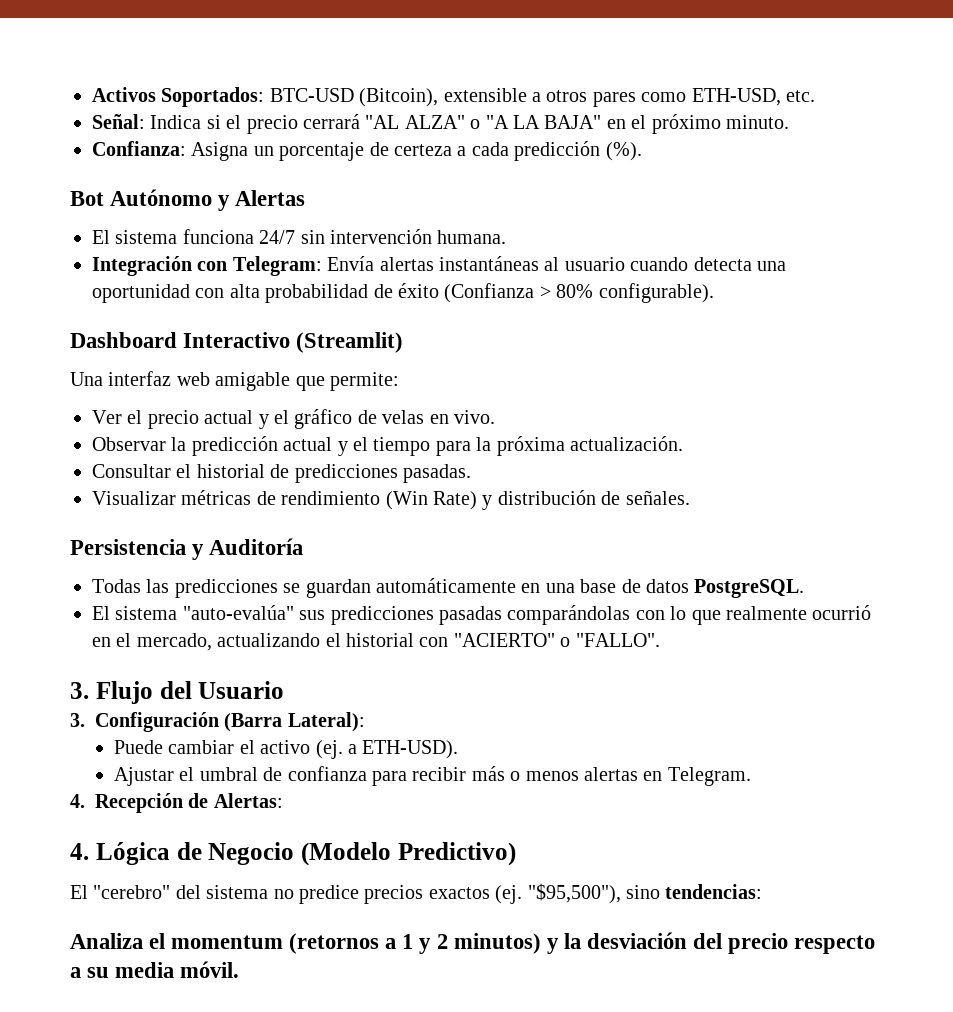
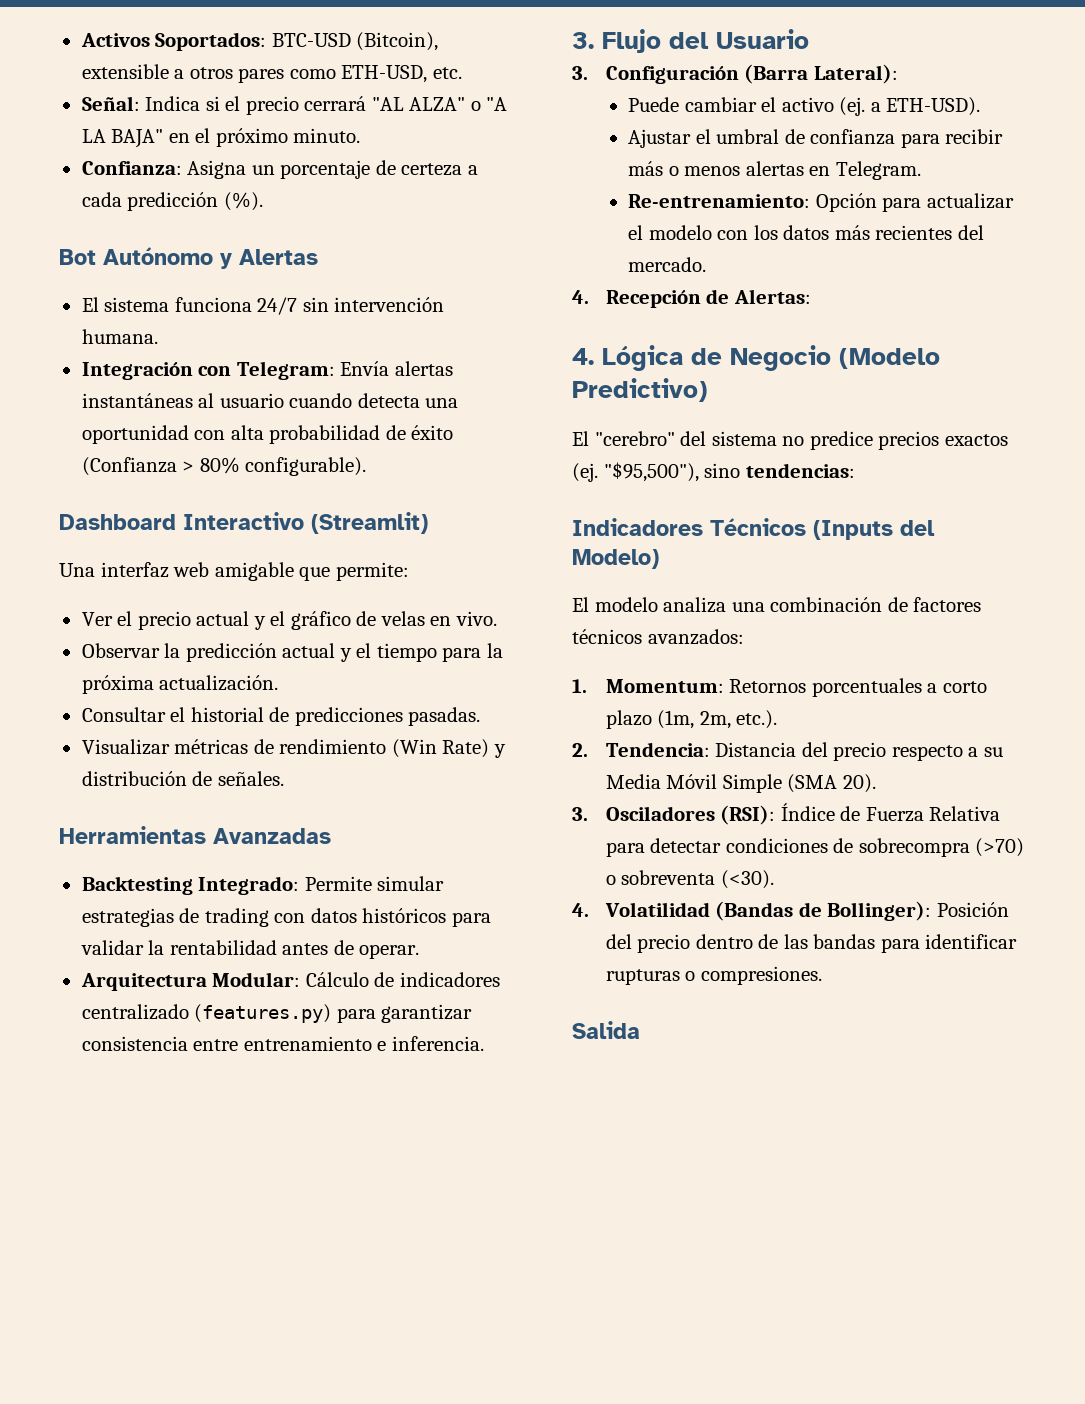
- Persistencia y Auditoría
- Todas las predicciones se guardan automáticamente en una base de datos PostgreSQL.
- El sistema "auto-evalúa" sus predicciones pasadas comparándolas con lo que realmente ocurrió en el mercado, actualizando el historial con "ACIERTO" o "FALLO".
+ Herramientas Avanzadas
+ Backtesting Integrado: Permite simular estrategias de trading con datos históricos para validar la rentabilidad antes de operar.
+ Arquitectura Modular: Cálculo de indicadores centralizado (features.py) para garantizar consistencia entre entrenamiento e inferencia.
+ Re-entrenamiento: Opción para actualizar el modelo con los datos más recientes del mercado.
- Analiza el momentum (retornos a 1 y 2 minutos) y la desviación del precio respecto a su media móvil.
+ Indicadores Técnicos (Inputs del Modelo)
+ El modelo analiza una combinación de factores técnicos avanzados:
+ 1. Momentum: Retornos porcentuales a corto plazo (1m, 2m, etc.).
+ 2. Tendencia: Distancia del precio respecto a su Media Móvil Simple (SMA 20).
+ 3. Osciladores (RSI): Índice de Fuerza Relativa para detectar condiciones de sobrecompra (>70) o sobreventa (<30).
+ 4. Volatilidad (Bandas de Bollinger): Posición del precio dentro de las bandas para identificar rupturas o compresiones.
+ Salida

